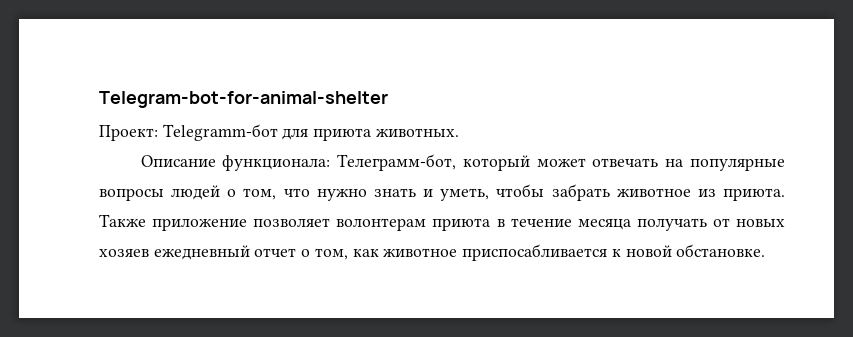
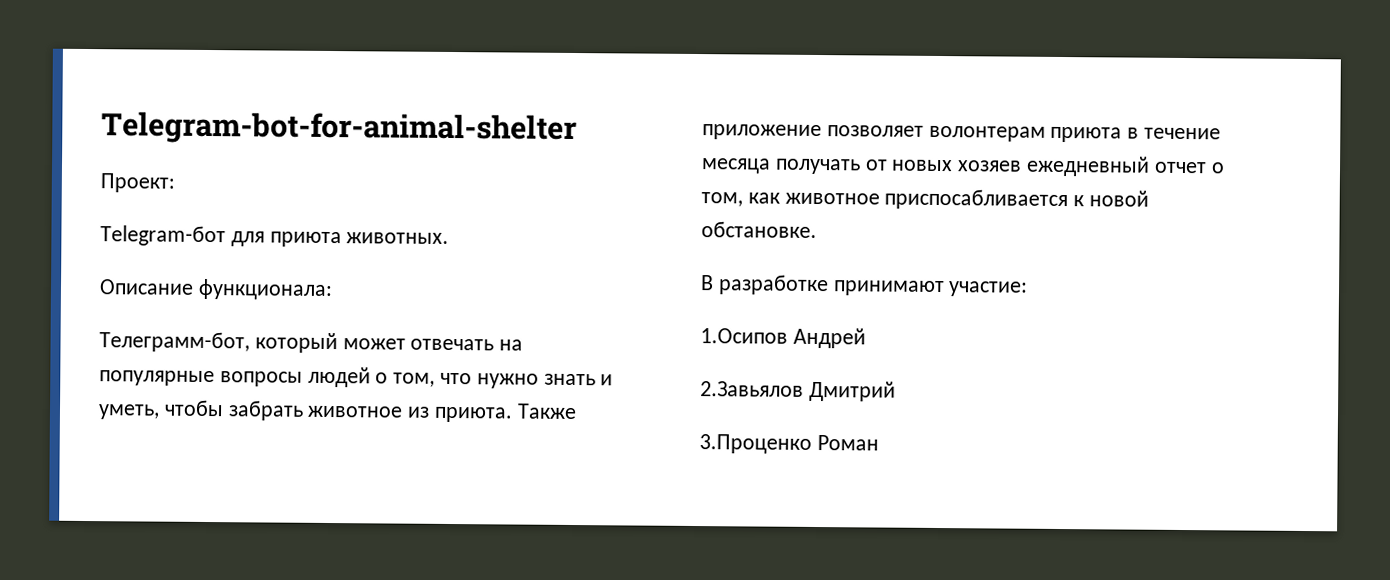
- Проект: Telegramm-бот для приюта животных.
+ Проект:
+ Telegram-бот для приюта животных.
- Описание функционала: Телеграмм-бот, который может отвечать на популярные вопросы людей о том, что нужно знать и уметь, чтобы забрать животное из приюта.
+ Описание функционала:
+ Телеграмм-бот, который может отвечать на популярные вопросы людей о том, что нужно знать и уметь, чтобы забрать животное из приюта.
+ В разработке принимают участие:
+ 1.Осипов Андрей
+ 2.Завьялов Дмитрий
+ 3.Проценко Роман

